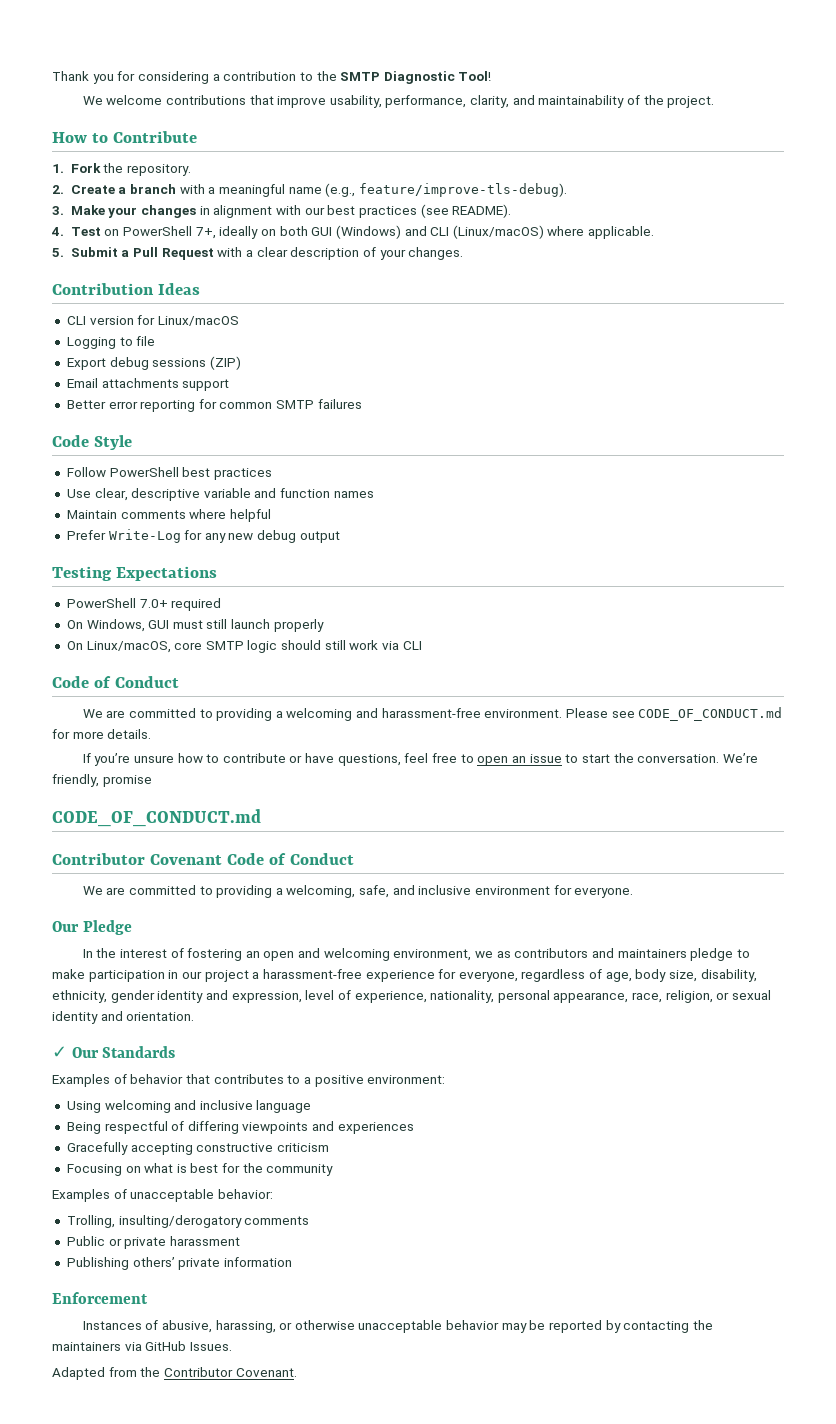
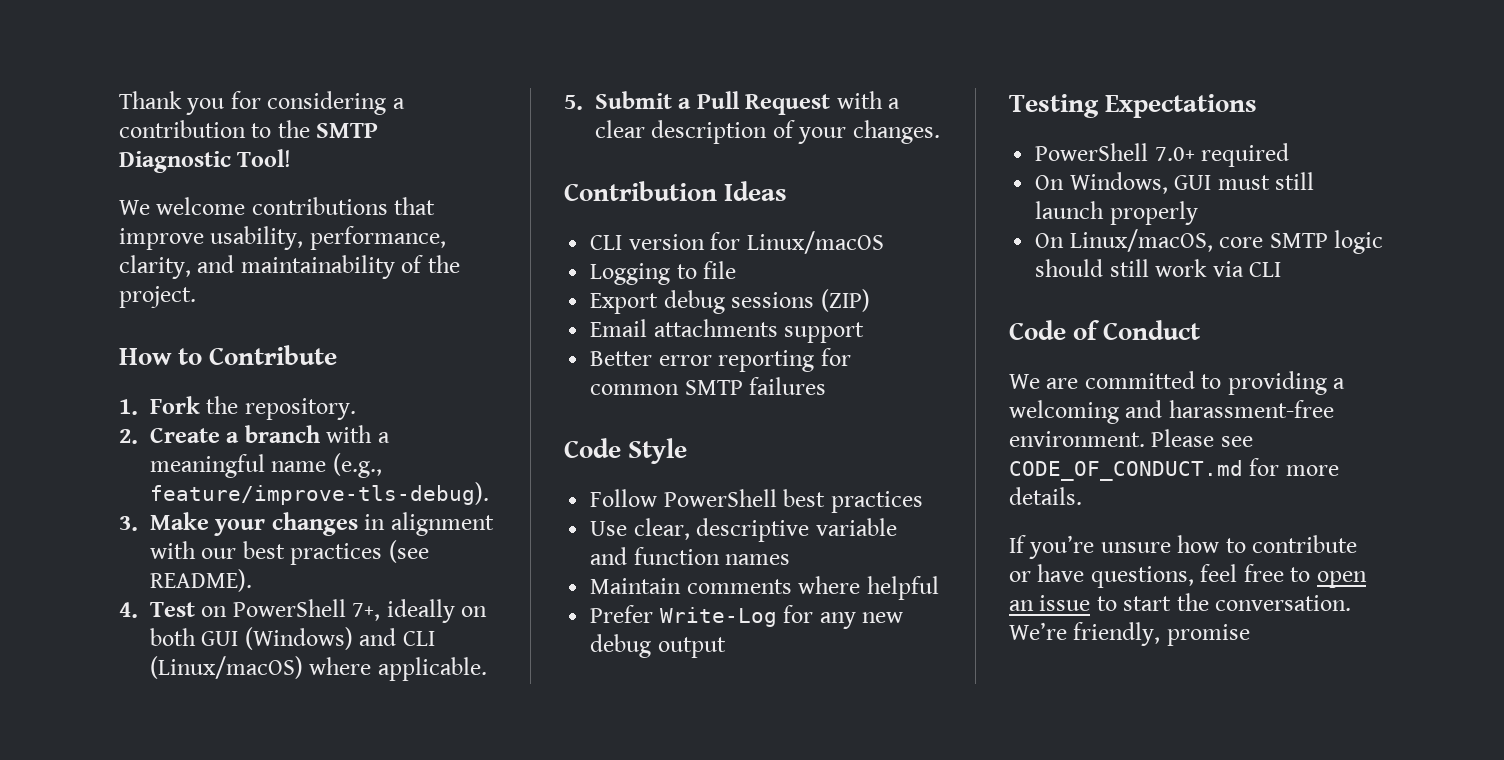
  We’re friendly, promise
- CODE_OF_CONDUCT.md
- Contributor Covenant Code of Conduct
- We are committed to providing a welcoming, safe, and inclusive environment for everyone.
- Our Pledge
- In the interest of fostering an open and welcoming environment, we as contributors and maintainers pledge to make participation in our project a harassment-free experience for everyone, regardless of age, body size, disability, ethnicity, gender identity and expression, level of experience, nationality, personal appearance, race, religion, or sexual identity and orientation.
- ✓ Our Standards
- Examples of behavior that contributes to a positive environment:
- Using welcoming and inclusive language
- Being respectful of differing viewpoints and experiences
- Gracefully accepting constructive criticism
- Focusing on what is best for the community
- Examples of unacceptable behavior:
- Trolling, insulting/derogatory comments
- Public or private harassment
- Publishing others’ private information
- Enforcement
- Instances of abusive, harassing, or otherwise unacceptable behavior may be reported by contacting the maintainers via GitHub Issues.
- Adapted from the Contributor Covenant.

